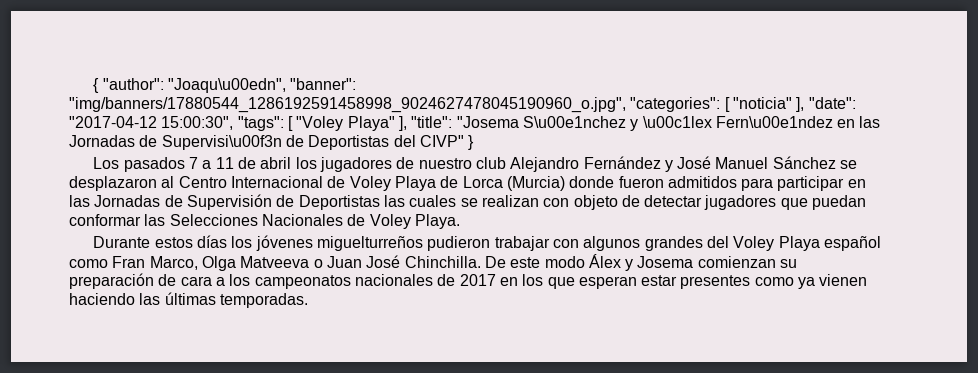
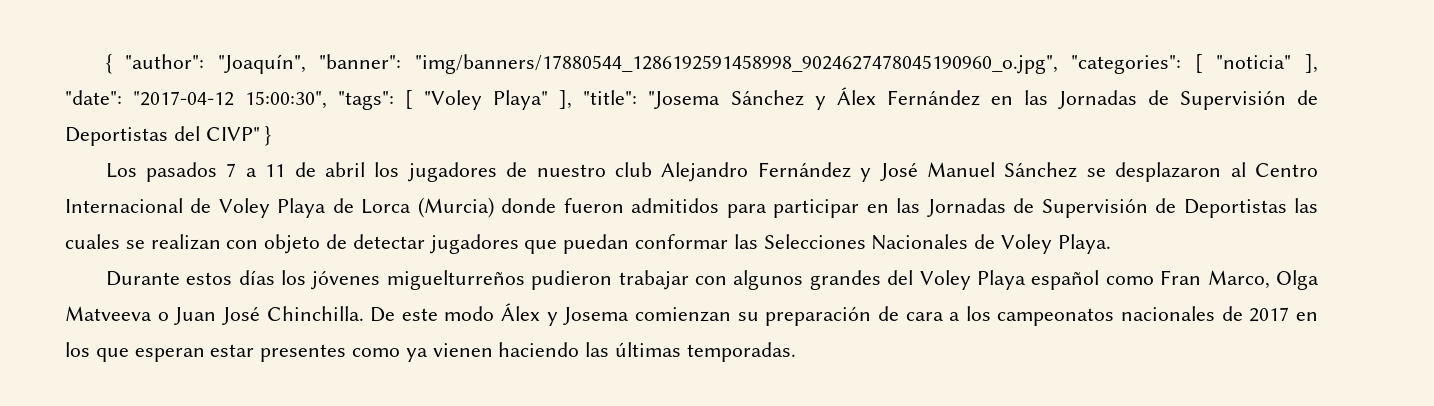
- { "author": "Joaqu\u00edn", "banner": "img/banners/17880544_1286192591458998_9024627478045190960_o.jpg", "categories": [ "noticia" ], "date": "2017-04-12 15:00:30", "tags": [ "Voley Playa" ], "title": "Josema S\u00e1nchez y \u00c1lex Fern\u00e1ndez en las Jornadas de Supervisi\u00f3n de Deportistas del CIVP" }
+ { "author": "Joaquín", "banner": "img/banners/17880544_1286192591458998_9024627478045190960_o.jpg", "categories": [ "noticia" ], "date": "2017-04-12 15:00:30", "tags": [ "Voley Playa" ], "title": "Josema Sánchez y Álex Fernández en las Jornadas de Supervisión de Deportistas del CIVP" }

